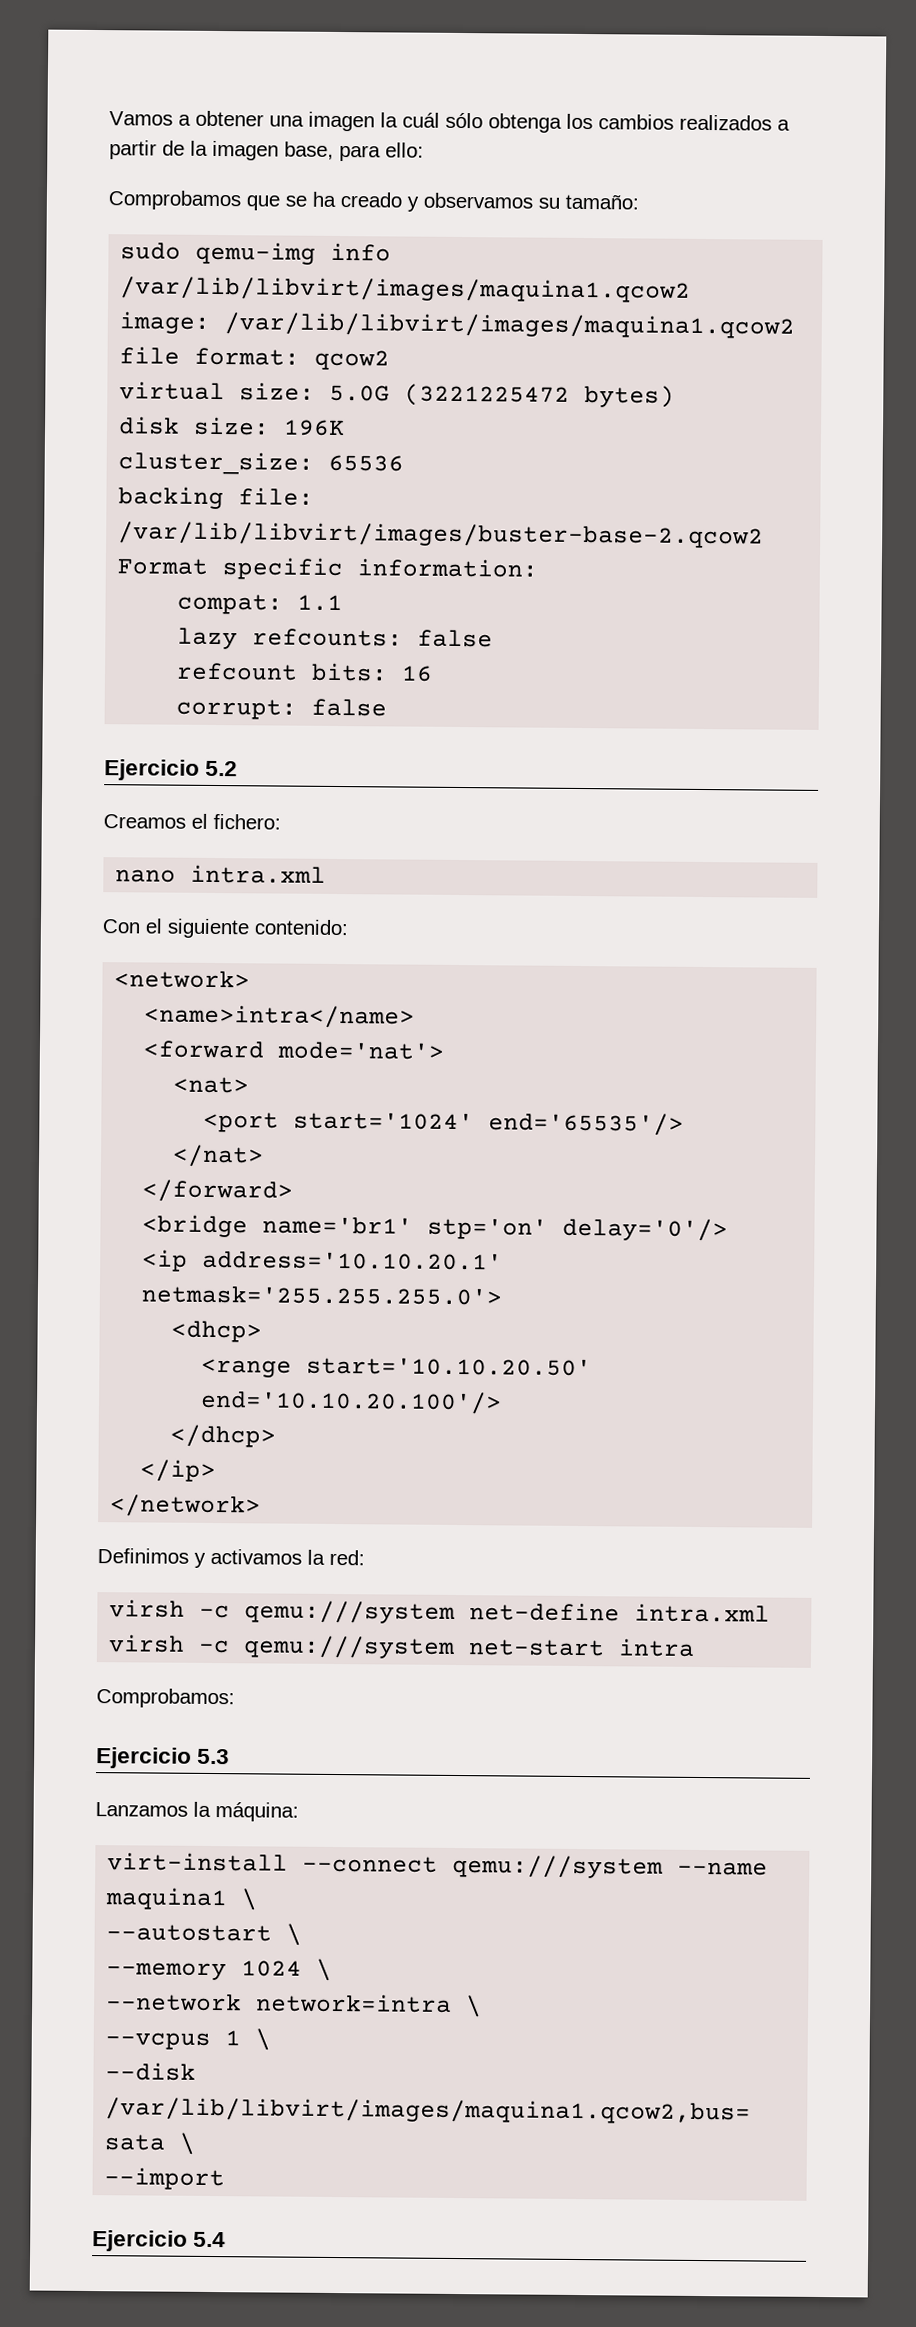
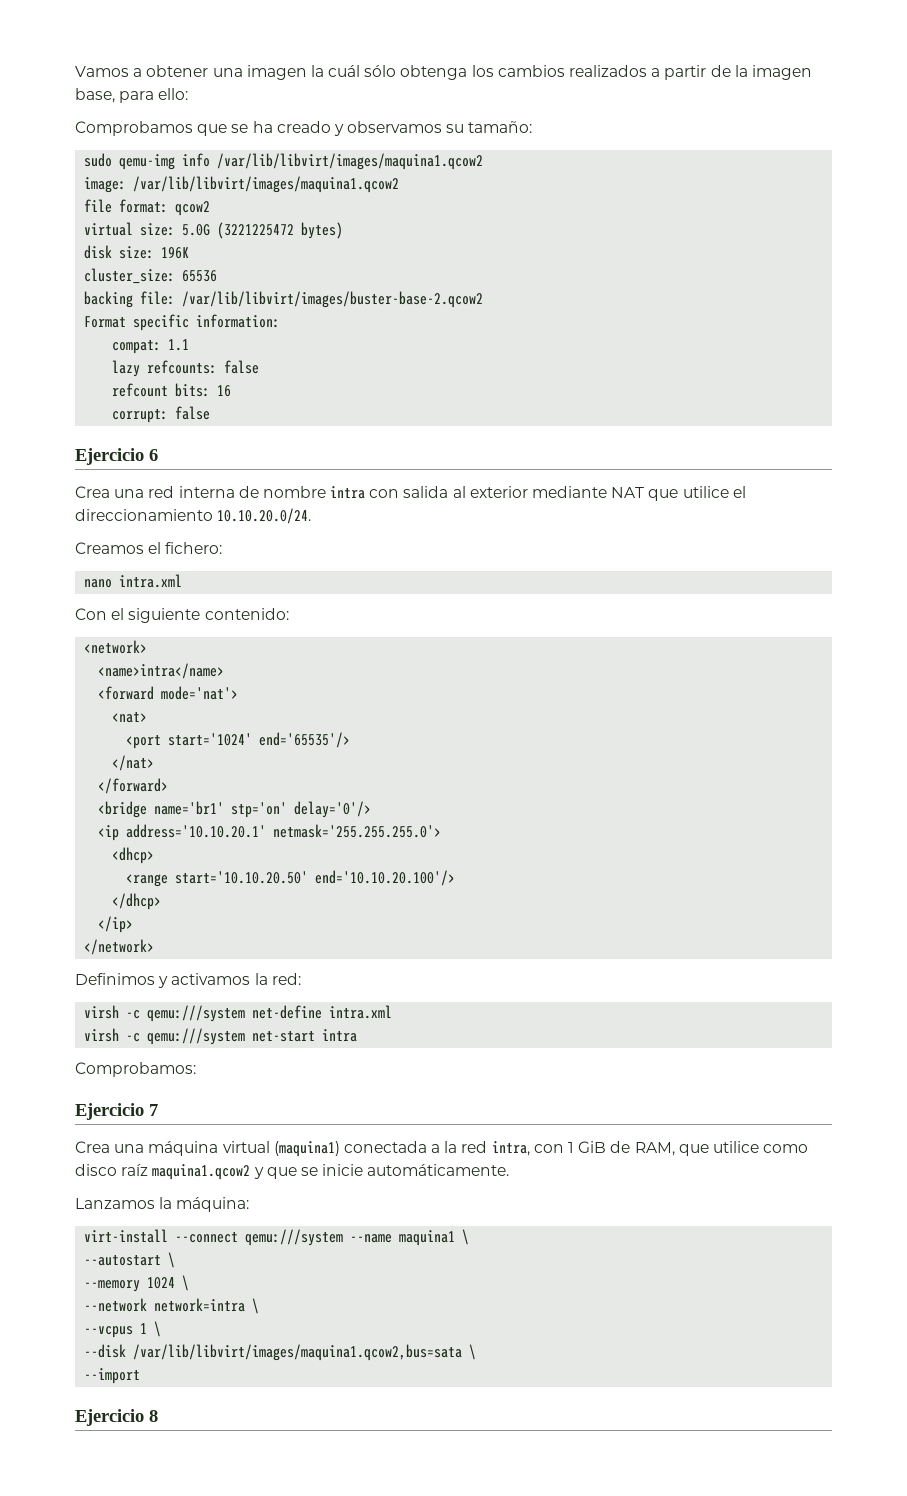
- Ejercicio 5.2
+ Ejercicio 6
+ Crea una red interna de nombre intra con salida al exterior mediante NAT que utilice el direccionamiento 10.10.20.0/24.
- Ejercicio 5.3
+ Ejercicio 7
+ Crea una máquina virtual (maquina1) conectada a la red intra, con 1 GiB de RAM, que utilice como disco raíz maquina1.qcow2 y que se inicie automáticamente.
- Ejercicio 5.4
+ Ejercicio 8

